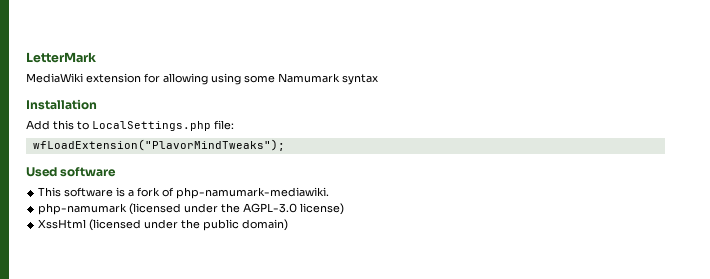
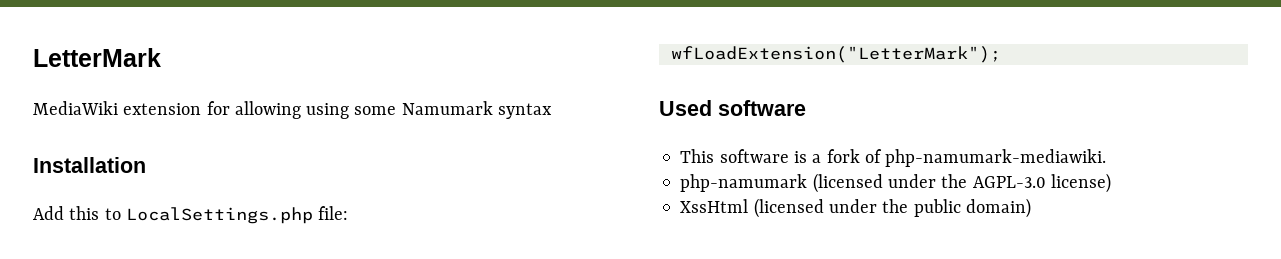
- wfLoadExtension("PlavorMindTweaks");
+ wfLoadExtension("LetterMark");

